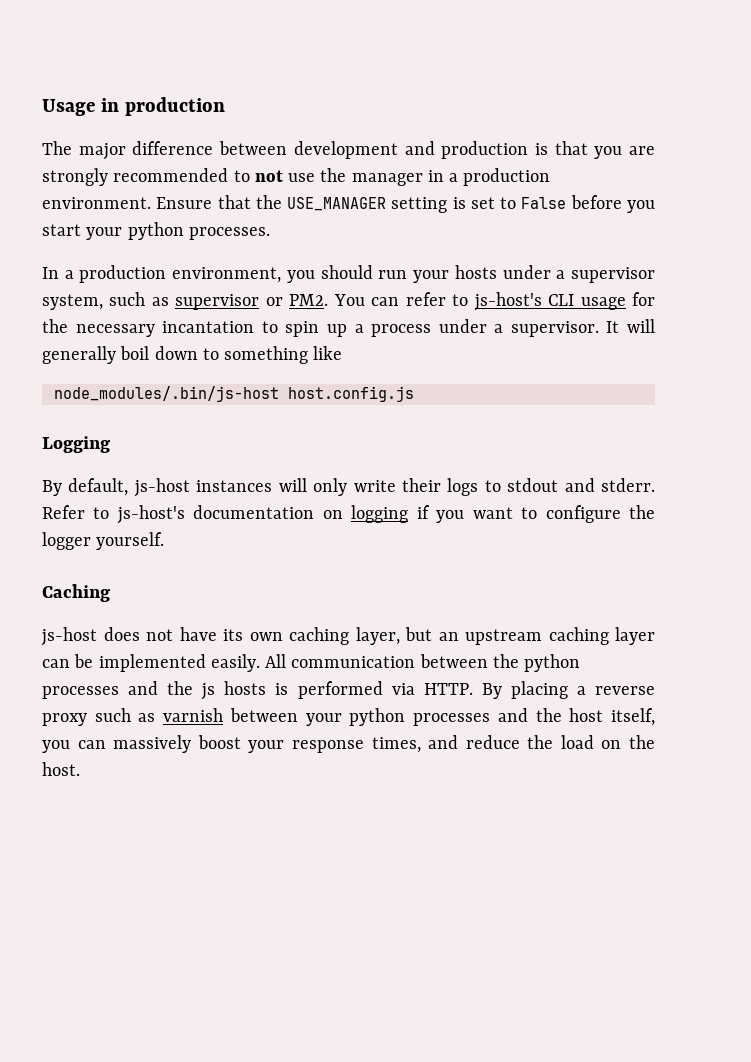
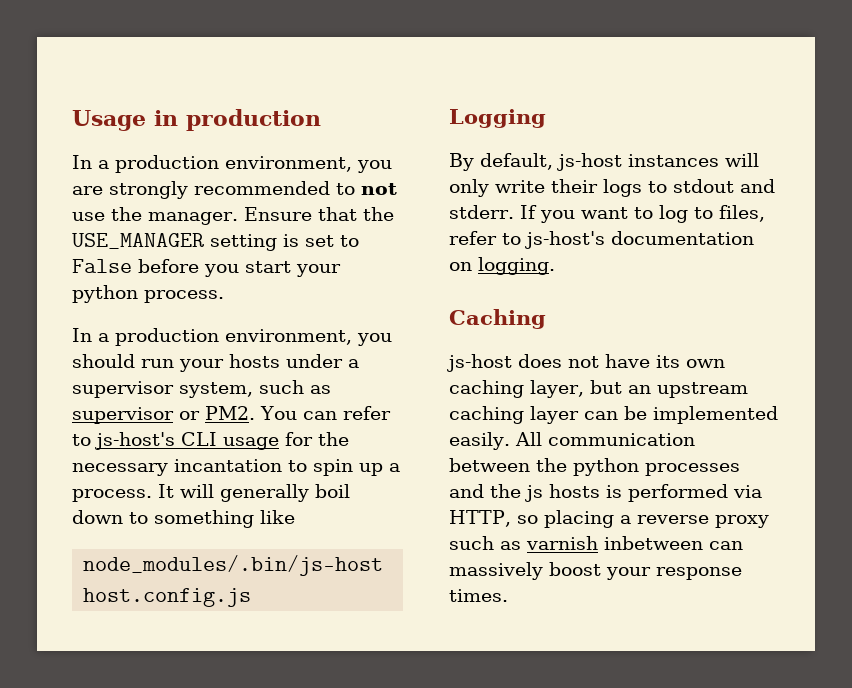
- The major difference between development and production is that you are strongly recommended to not use the manager in a production environment.
+ In a production environment, you are strongly recommended to not use the manager.
- Ensure that the USE_MANAGER setting is set to False before you start your python processes.
+ Ensure that the USE_MANAGER setting is set to False before you start your python process.
- In a production environment, you should run your hosts under a supervisor system, such as supervisor or PM2. You can refer to js-host's CLI usage for the necessary incantation to spin up a process under a supervisor.
+ In a production environment, you should run your hosts under a supervisor system, such as supervisor or PM2. You can refer to js-host's CLI usage for the necessary incantation to spin up a process.
- Refer to js-host's documentation on logging if you want to configure the logger yourself.
+ If you want to log to files, refer to js-host's documentation on logging.
- All communication between the python processes and the js hosts is performed via HTTP. By placing a reverse proxy such as varnish between your python processes and the host itself, you can massively boost your response times, and reduce the load on the host.
+ All communication between the python processes and the js hosts is performed via HTTP, so placing a reverse proxy such as varnish inbetween can massively boost your response times.

